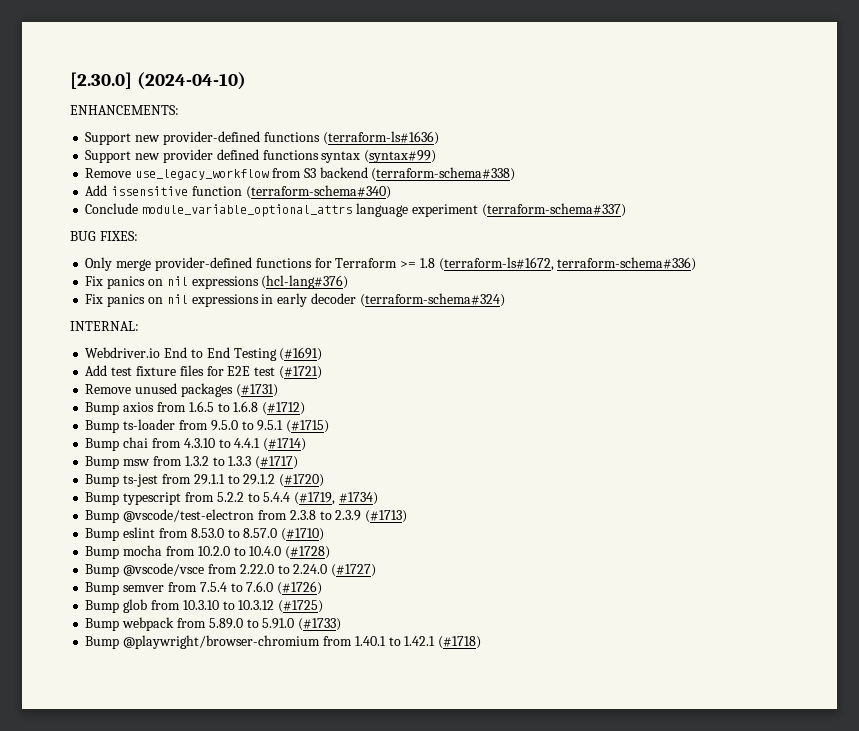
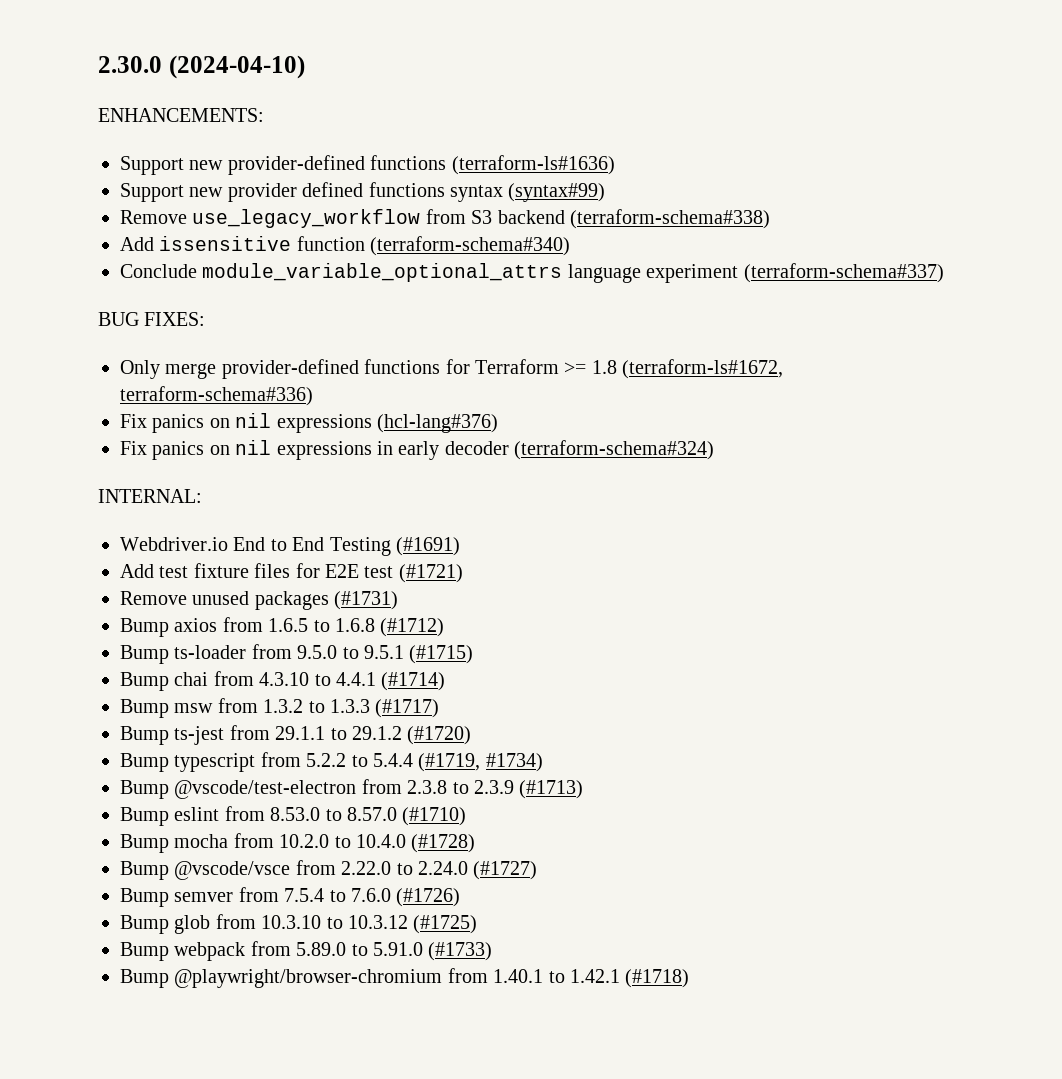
- [2.30.0] (2024-04-10)
+ 2.30.0 (2024-04-10)

